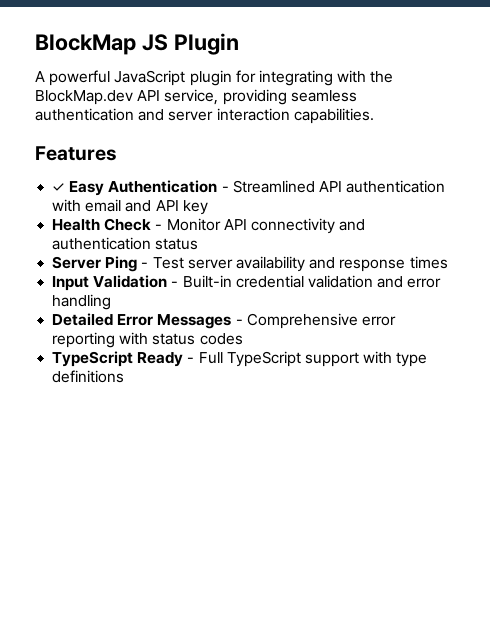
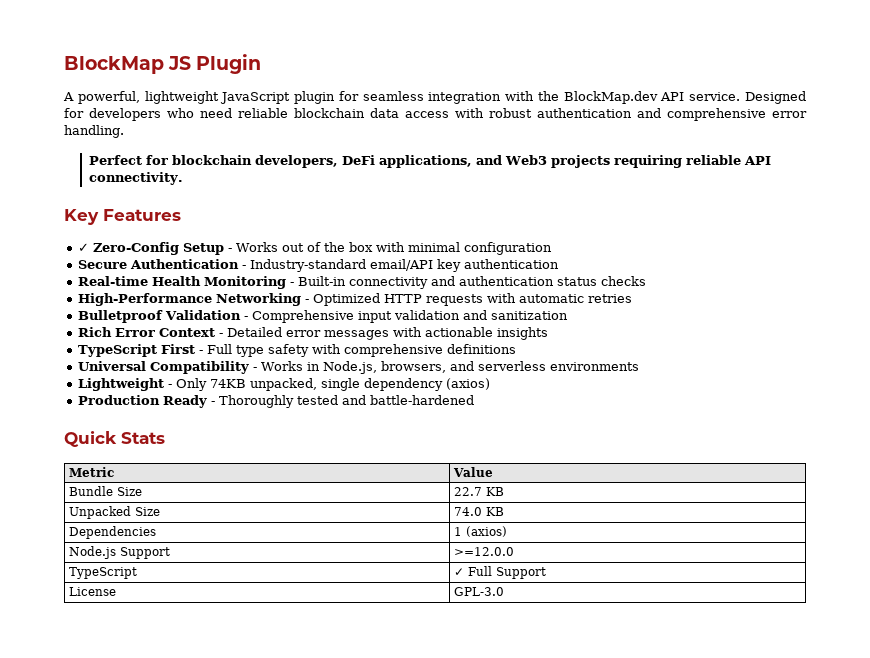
- A powerful JavaScript plugin for integrating with the BlockMap.dev API service, providing seamless authentication and server interaction capabilities.
- Features
- ✓ Easy Authentication - Streamlined API authentication with email and API key
- Health Check - Monitor API connectivity and authentication status
- Server Ping - Test server availability and response times
- Input Validation - Built-in credential validation and error handling
- Detailed Error Messages - Comprehensive error reporting with status codes
- TypeScript Ready - Full TypeScript support with type definitions
+ A powerful, lightweight JavaScript plugin for seamless integration with the BlockMap.dev API service. Designed for developers who need reliable blockchain data access with robust authentication and comprehensive error handling.
+ Perfect for blockchain developers, DeFi applications, and Web3 projects requiring reliable API connectivity.
+ Key Features
+ ✓ Zero-Config Setup - Works out of the box with minimal configuration
+ Secure Authentication - Industry-standard email/API key authentication
+ Real-time Health Monitoring - Built-in connectivity and authentication status checks
+ High-Performance Networking - Optimized HTTP requests with automatic retries
+ Bulletproof Validation - Comprehensive input validation and sanitization
+ Rich Error Context - Detailed error messages with actionable insights
+ TypeScript First - Full type safety with comprehensive definitions
+ Universal Compatibility - Works in Node.js, browsers, and serverless environments
+ Lightweight - Only 74KB unpacked, single dependency (axios)
+ Production Ready - Thoroughly tested and battle-hardened
+ Quick Stats
+ Metric | Value
+ Bundle Size | 22.7 KB
+ Unpacked Size | 74.0 KB
+ Dependencies | 1 (axios)
+ Node.js Support | >=12.0.0
+ TypeScript | ✓ Full Support
+ License | GPL-3.0

